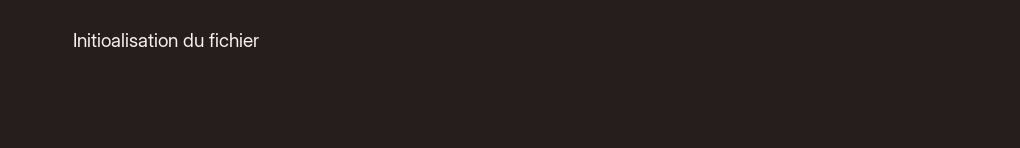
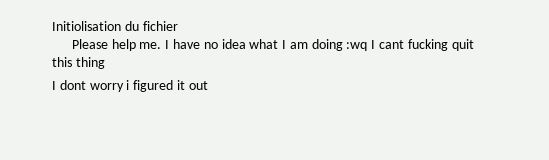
- Initioalisation du fichier
+ Initiolisation du fichier
+ Please help me. I have no idea what I am doing :wq I cant fucking quit this thing
+ I dont worry i figured it out

